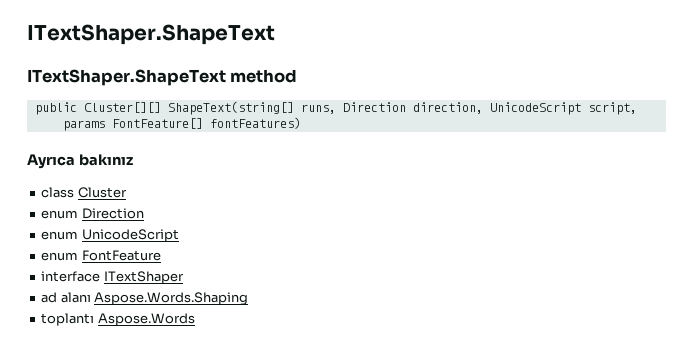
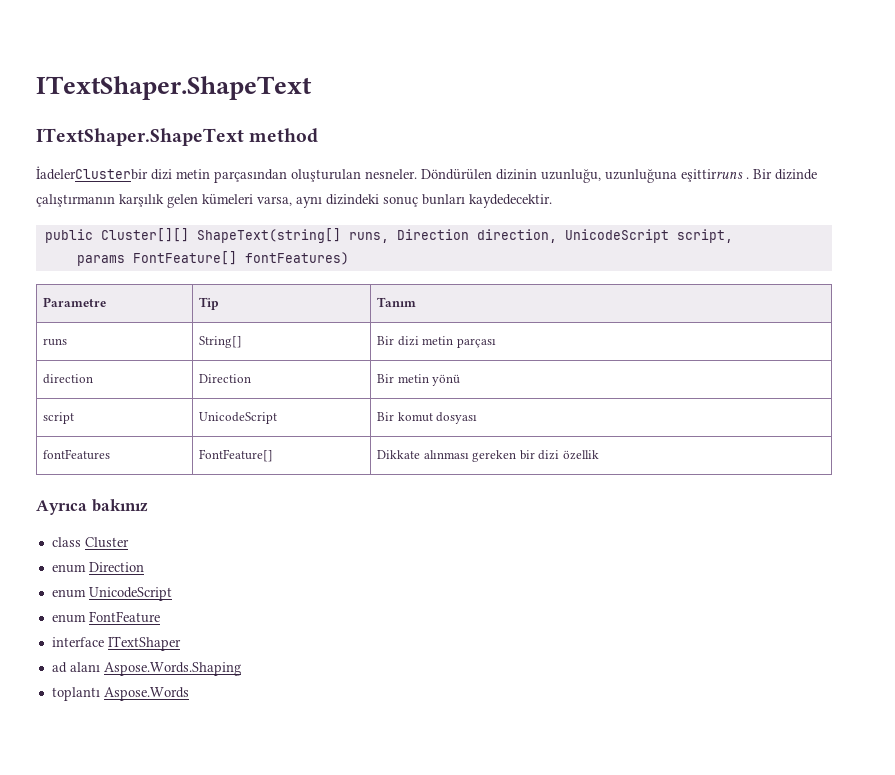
+ İadelerClusterbir dizi metin parçasından oluşturulan nesneler. Döndürülen dizinin uzunluğu, uzunluğuna eşittirruns . Bir dizinde çalıştırmanın karşılık gelen kümeleri varsa, aynı dizindeki sonuç bunları kaydedecektir.
+ Parametre | Tip | Tanım
+ runs | String[] | Bir dizi metin parçası
+ direction | Direction | Bir metin yönü
+ script | UnicodeScript | Bir komut dosyası
+ fontFeatures | FontFeature[] | Dikkate alınması gereken bir dizi özellik

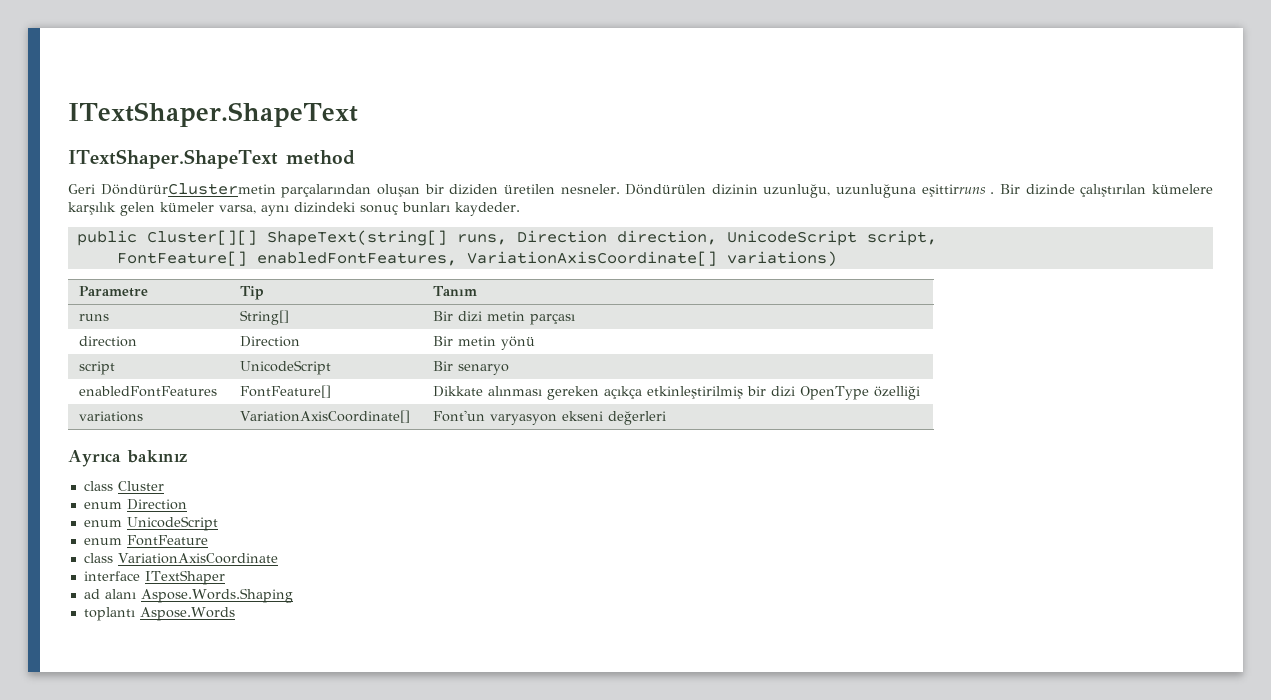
- İadelerClusterbir dizi metin parçasından oluşturulan nesneler.
+ Geri DöndürürClustermetin parçalarından oluşan bir diziden üretilen nesneler.
- Bir dizinde çalıştırmanın karşılık gelen kümeleri varsa, aynı dizindeki sonuç bunları kaydedecektir.
+ Bir dizinde çalıştırılan kümelere karşılık gelen kümeler varsa, aynı dizindeki sonuç bunları kaydeder.
- params FontFeature[] fontFeatures)
+ FontFeature[] enabledFontFeatures, VariationAxisCoordinate[] variations)
- script | UnicodeScript | Bir komut dosyası
- fontFeatures | FontFeature[] | Dikkate alınması gereken bir dizi özellik
+ script | UnicodeScript | Bir senaryo
+ enabledFontFeatures | FontFeature[] | Dikkate alınması gereken açıkça etkinleştirilmiş bir dizi OpenType özelliği
+ variations | VariationAxisCoordinate[] | Font'un varyasyon ekseni değerleri
+ class VariationAxisCoordinate

